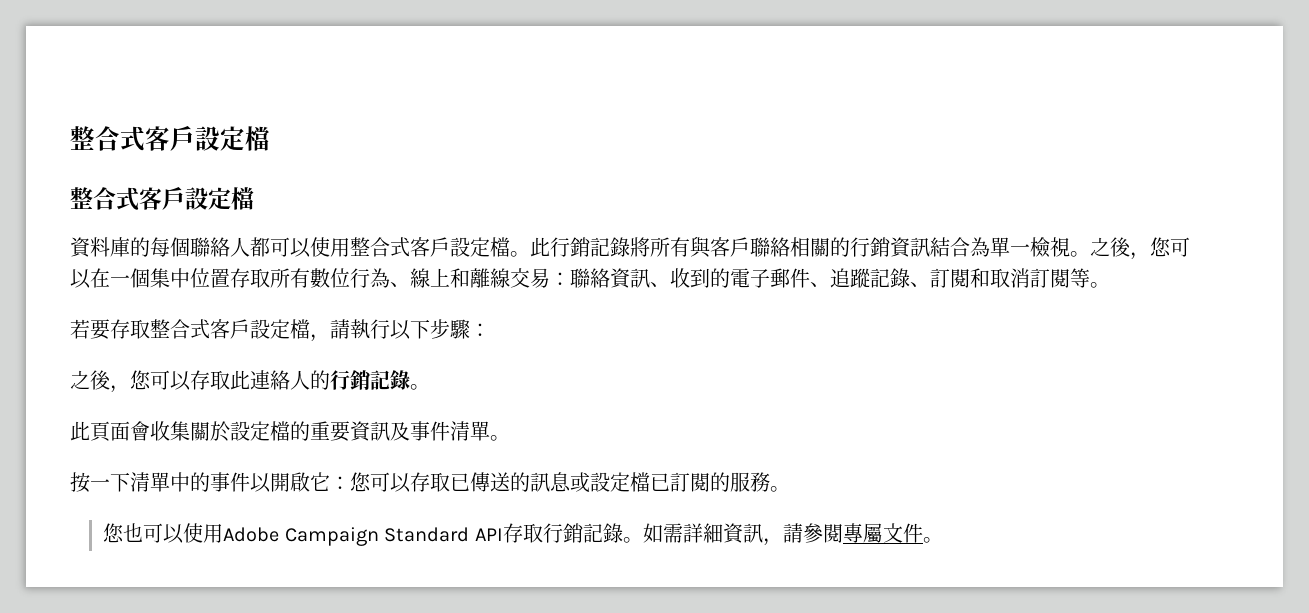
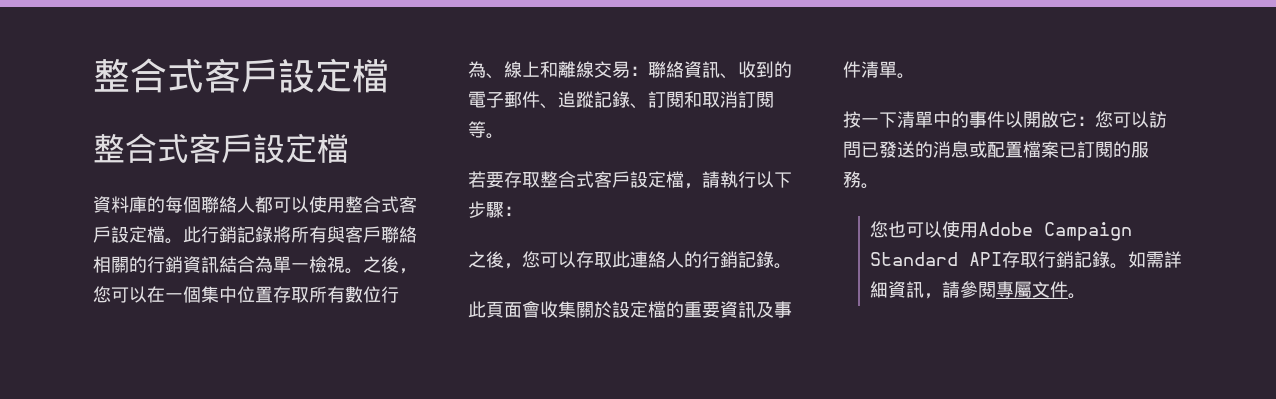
- 按一下清單中的事件以開啟它：您可以存取已傳送的訊息或設定檔已訂閱的服務。
+ 按一下清單中的事件以開啟它：您可以訪問已發送的消息或配置檔案已訂閱的服務。

